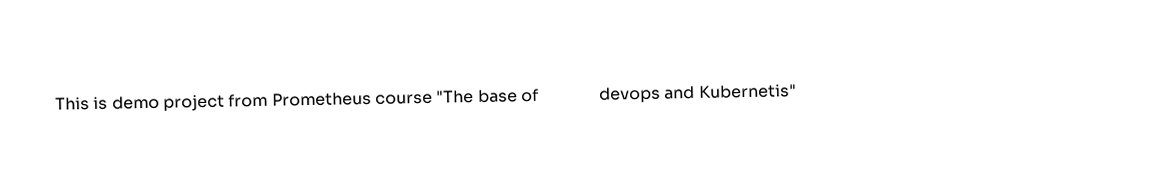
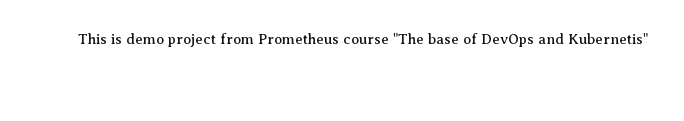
- This is demo project from Prometheus course "The base of devops and Kubernetis"
+ This is demo project from Prometheus course "The base of DevOps and Kubernetis"

